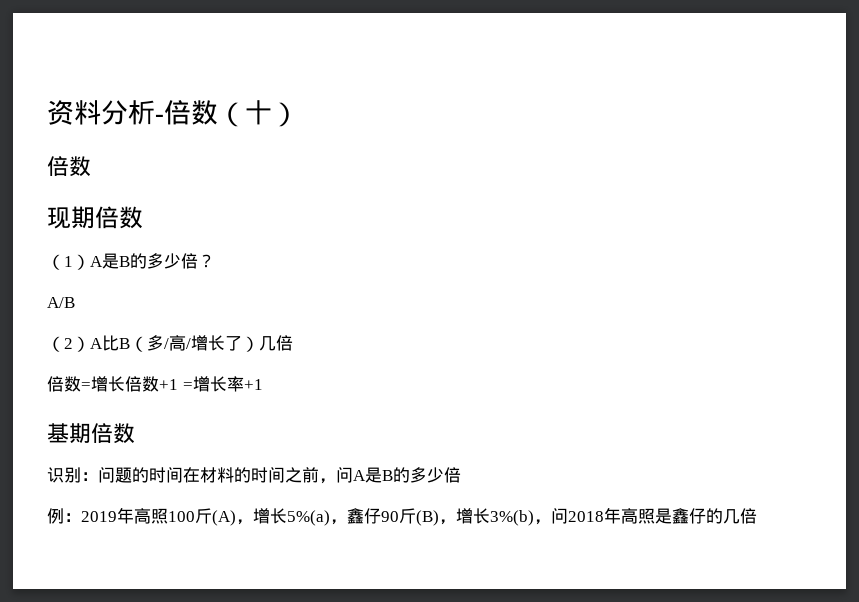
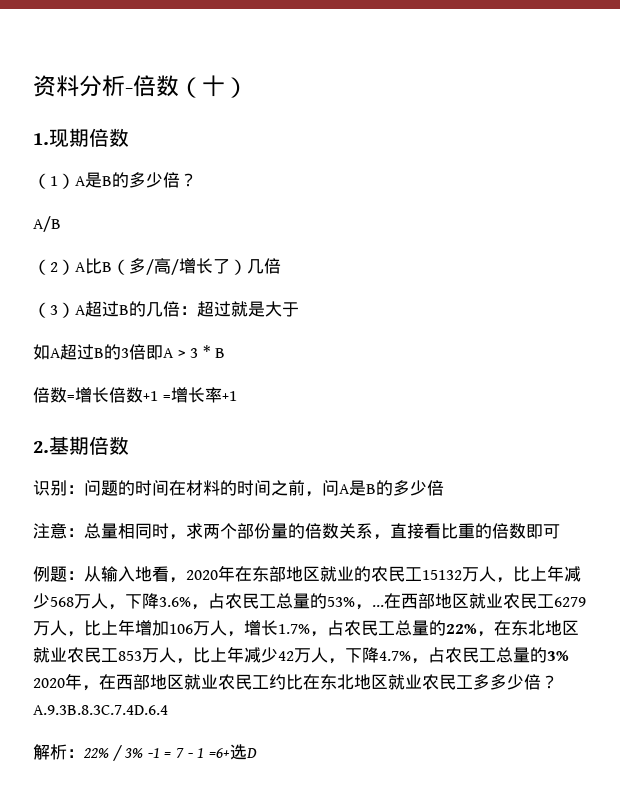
  资料分析-倍数（十）
- 倍数
- 现期倍数
+ 1.现期倍数
+ （3）A超过B的几倍：超过就是大于
+ 如A超过B的3倍即A > 3 * B
- 基期倍数
+ 2.基期倍数
- 例：2019年高照100斤(A)，增长5%(a)，鑫仔90斤(B)，增长3%(b)，问2018年高照是鑫仔的几倍
+ 注意：总量相同时，求两个部份量的倍数关系，直接看比重的倍数即可
+ 例题：从输入地看，2020年在东部地区就业的农民工15132万人，比上年减少568万人，下降3.6%，占农民工总量的53%，...在西部地区就业农民工6279万人，比上年增加106万人，增长1.7%，占农民工总量的22%，在东北地区就业农民工853万人，比上年减少42万人，下降4.7%，占农民工总量的3% 2020年，在西部地区就业农民工约比在东北地区就业农民工多多少倍？A.9.3B.8.3C.7.4D.6.4
+ 解析：22% / 3% -1 = 7 - 1 =6+选D

